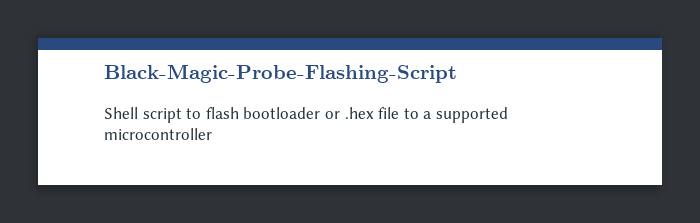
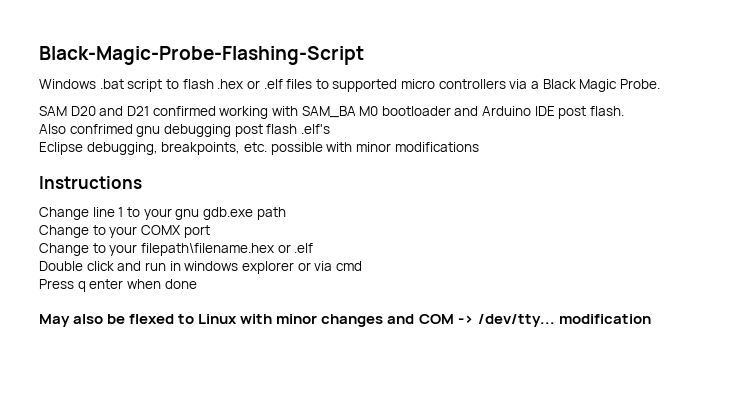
- Shell script to flash bootloader or .hex file to a supported microcontroller
+ Windows .bat script to flash .hex or .elf files to supported micro controllers via a Black Magic Probe.
+ SAM D20 and D21 confirmed working with SAM_BA M0 bootloader and Arduino IDE post flash.
+ Also confrimed gnu debugging post flash .elf's
+ Eclipse debugging, breakpoints, etc. possible with minor modifications
+ Instructions
+ Change line 1 to your gnu gdb.exe path
+ Change to your COMX port
+ Change to your filepath\filename.hex or .elf
+ Double click and run in windows explorer or via cmd
+ Press q enter when done
+ May also be flexed to Linux with minor changes and COM -> /dev/tty... modification

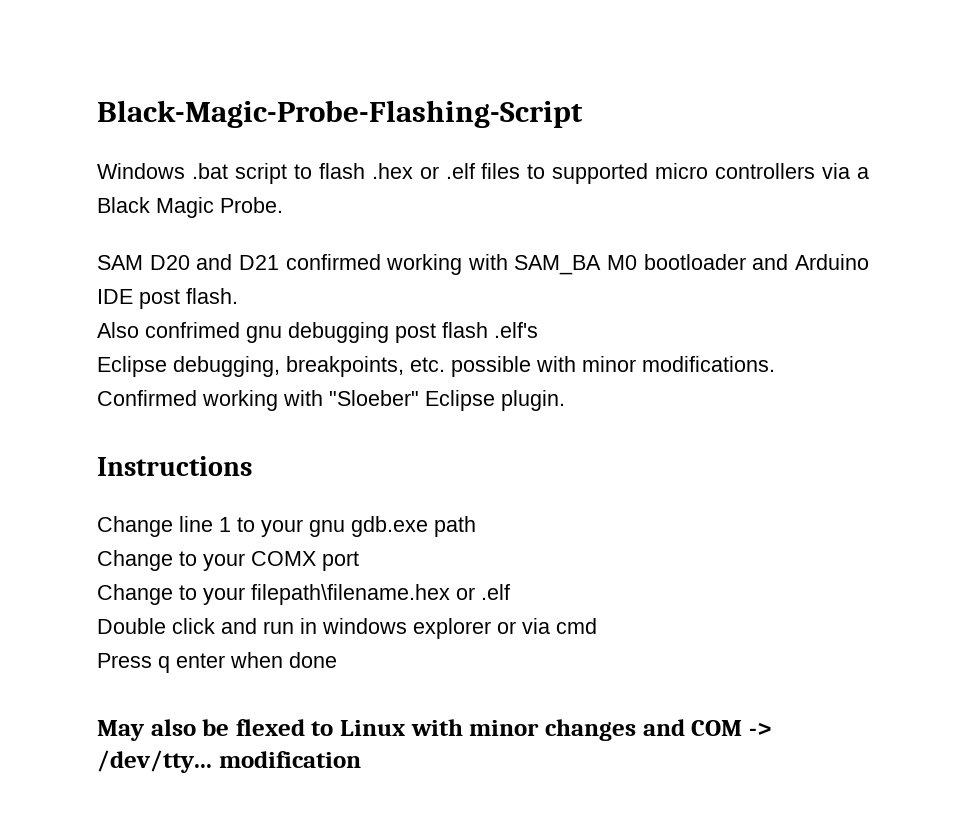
- Eclipse debugging, breakpoints, etc. possible with minor modifications
+ Eclipse debugging, breakpoints, etc. possible with minor modifications. Confirmed working with "Sloeber" Eclipse plugin.

